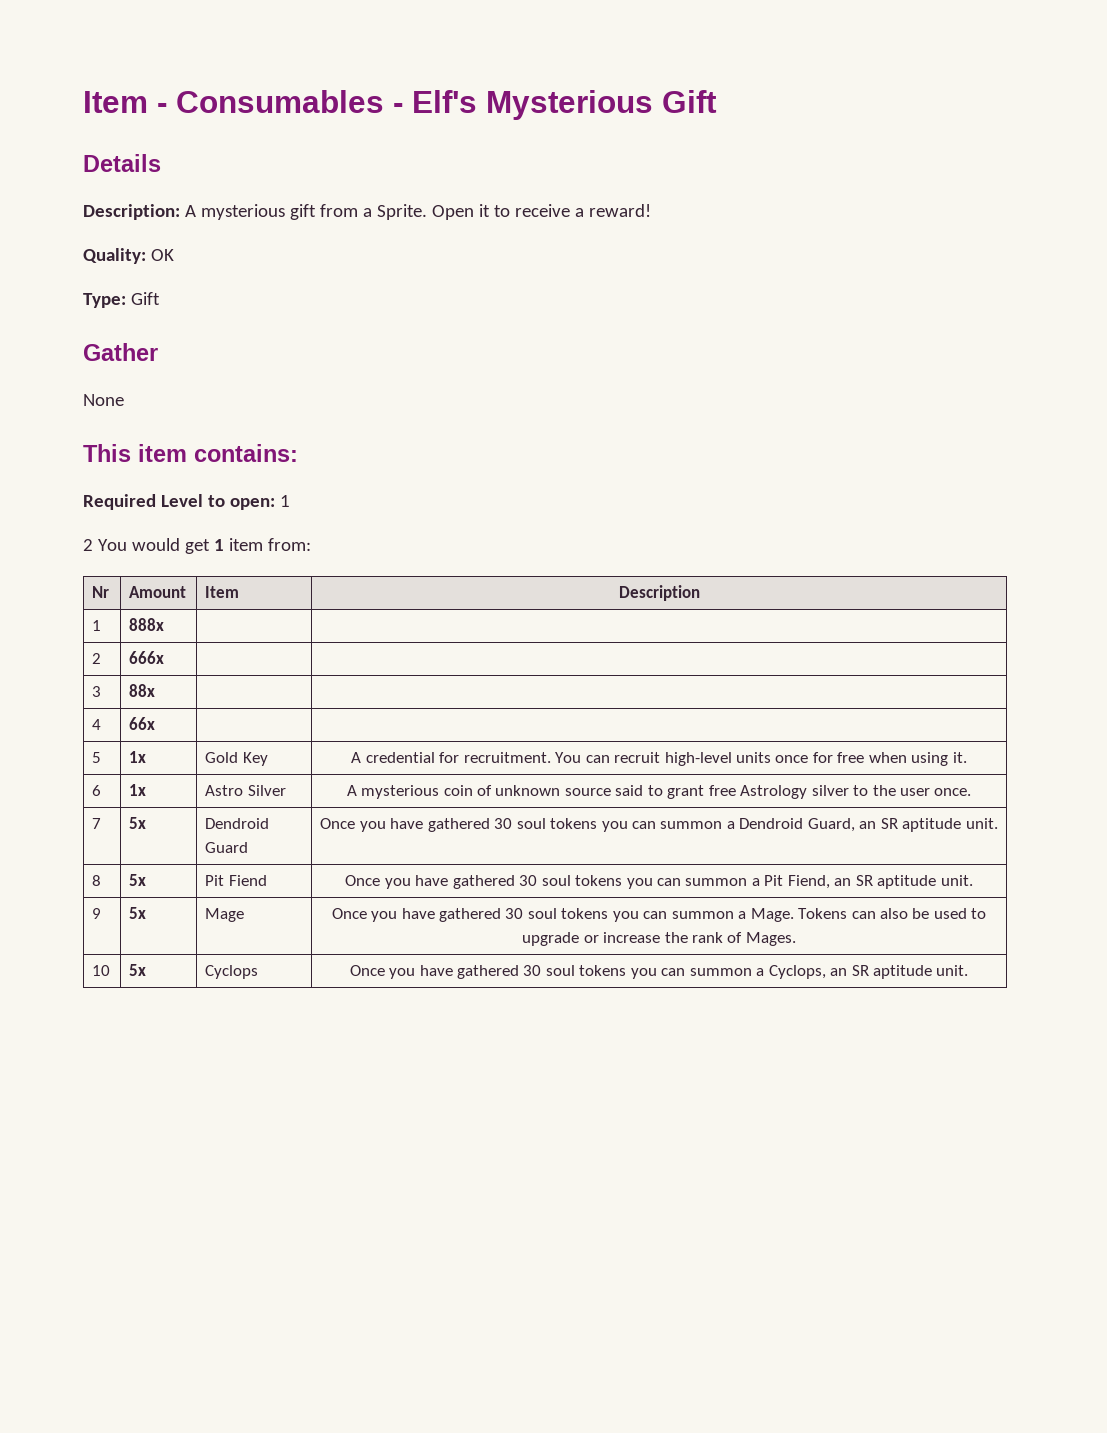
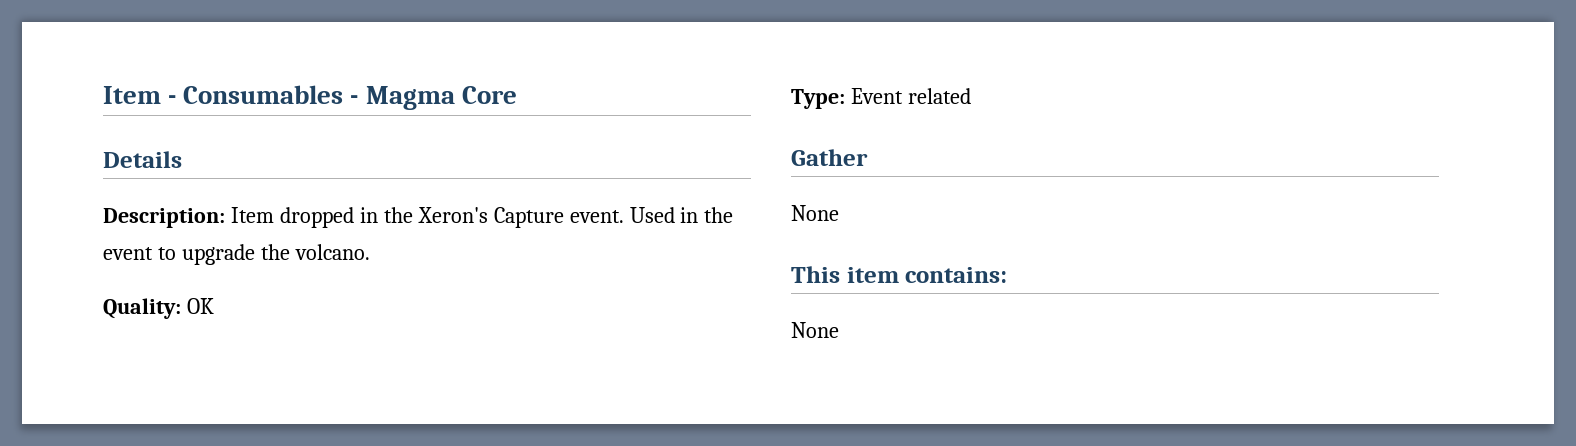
- Item - Consumables - Elf's Mysterious Gift
+ Item - Consumables - Magma Core
- Description: A mysterious gift from a Sprite. Open it to receive a reward!
+ Description: Item dropped in the Xeron's Capture event. Used in the event to upgrade the volcano.
- Type: Gift
+ Type: Event related
  This item contains:
- Required Level to open: 1
- 2 You would get 1 item from:
- Nr | Amount | Item | Description
- 1 | 888x | |
- 2 | 666x | |
- 3 | 88x | |
- 4 | 66x | |
- 5 | 1x | Gold Key | A credential for recruitment. You can recruit high-level units once for free when using it.
- 6 | 1x | Astro Silver | A mysterious coin of unknown source said to grant free Astrology silver to the user once.
- 7 | 5x | Dendroid Guard | Once you have gathered 30 soul tokens you can summon a Dendroid Guard, an SR aptitude unit.
- 8 | 5x | Pit Fiend | Once you have gathered 30 soul tokens you can summon a Pit Fiend, an SR aptitude unit.
- 9 | 5x | Mage | Once you have gathered 30 soul tokens you can summon a Mage. Tokens can also be used to upgrade or increase the rank of Mages.
- 10 | 5x | Cyclops | Once you have gathered 30 soul tokens you can summon a Cyclops, an SR aptitude unit.
+ None

